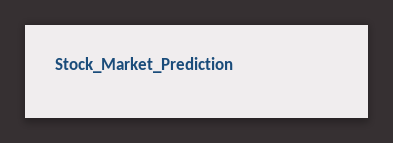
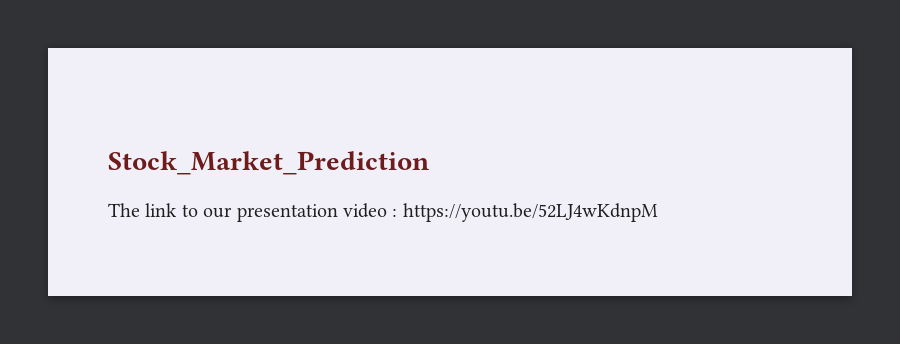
+ The link to our presentation video : https://youtu.be/52LJ4wKdnpM

